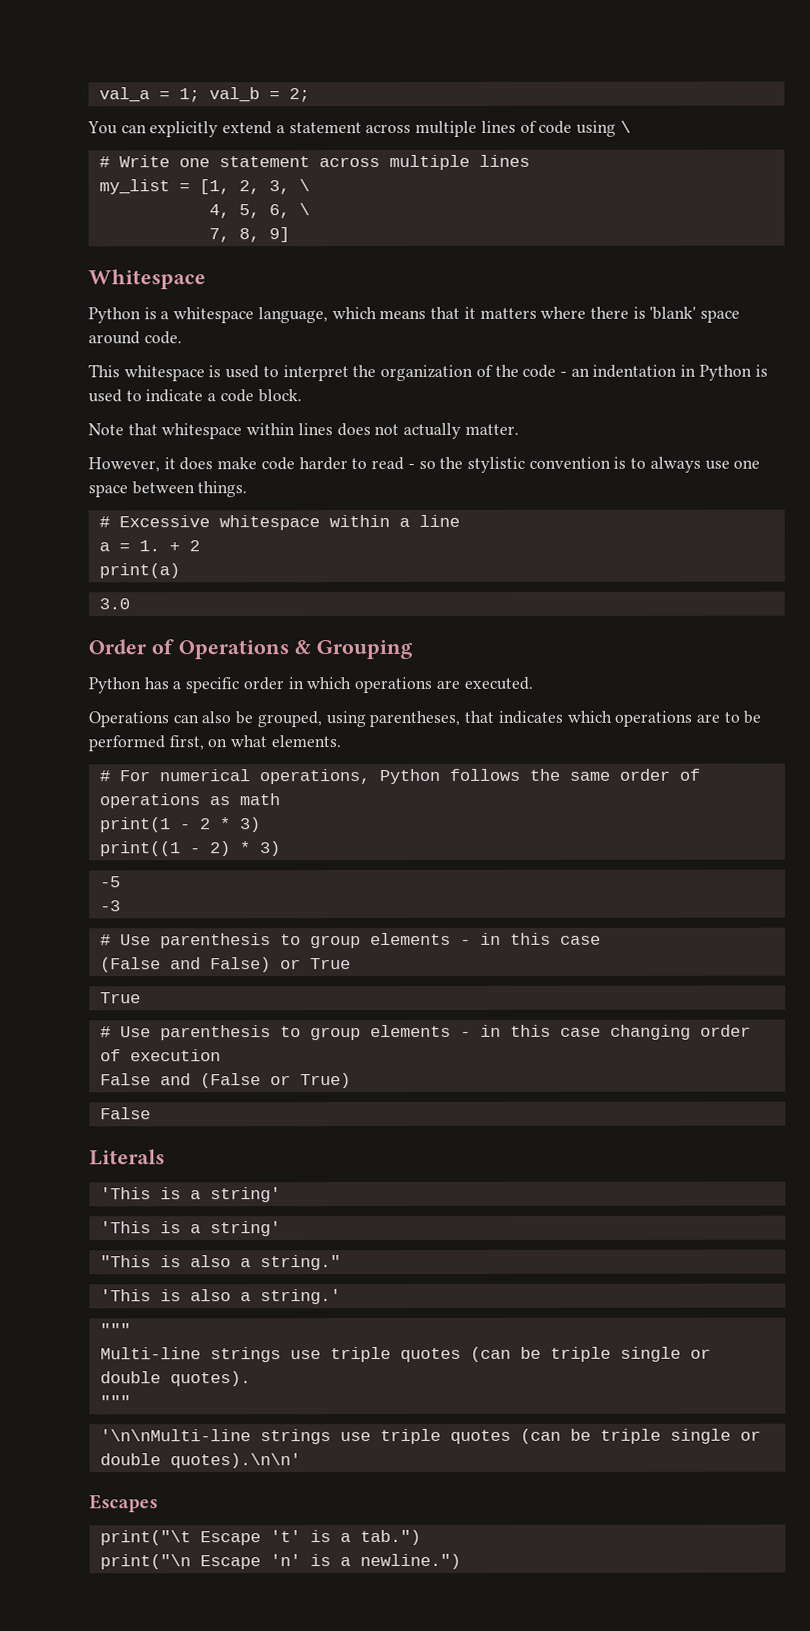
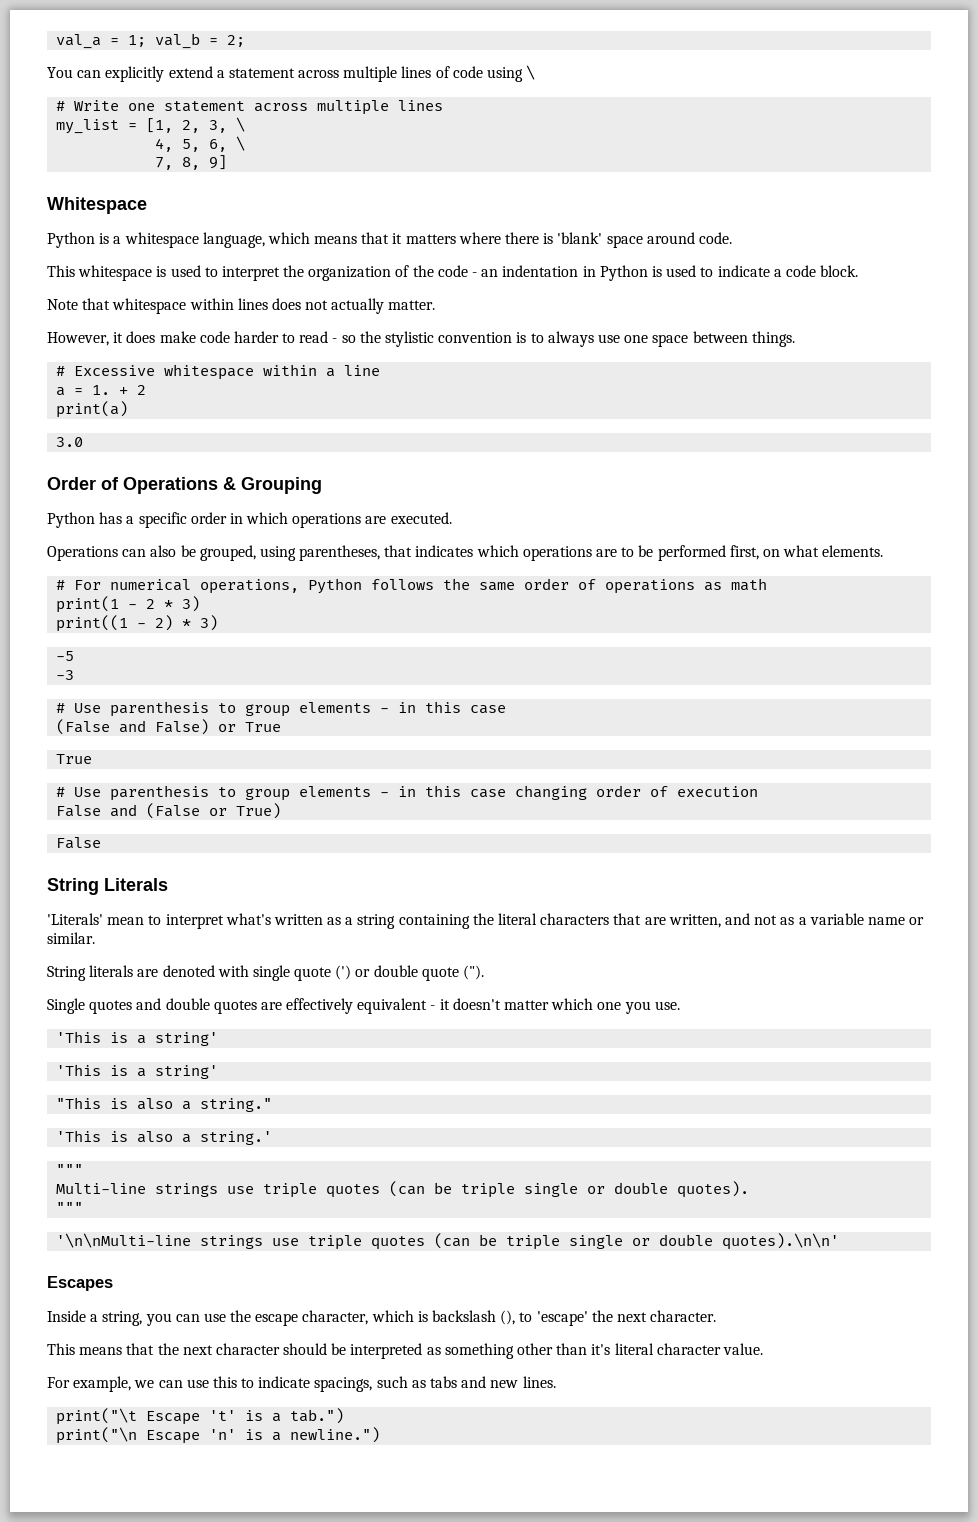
- Literals
+ String Literals
+ 'Literals' mean to interpret what's written as a string containing the literal characters that are written, and not as a variable name or similar.
+ String literals are denoted with single quote (') or double quote (").
+ Single quotes and double quotes are effectively equivalent - it doesn't matter which one you use.
+ Inside a string, you can use the escape character, which is backslash (), to 'escape' the next character.
+ This means that the next character should be interpreted as something other than it's literal character value.
+ For example, we can use this to indicate spacings, such as tabs and new lines.

